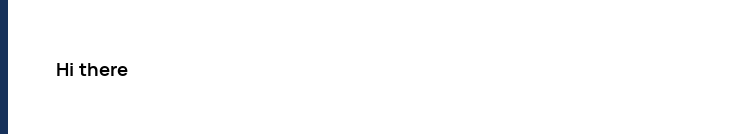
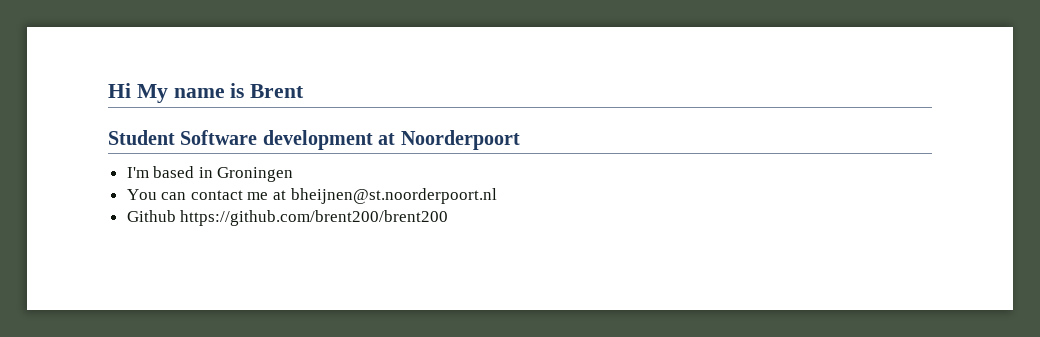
- Hi there
+ Hi My name is Brent
+ Student Software development at Noorderpoort
+ I'm based in Groningen
+ You can contact me at bheijnen@st.noorderpoort.nl
+ Github https://github.com/brent200/brent200

